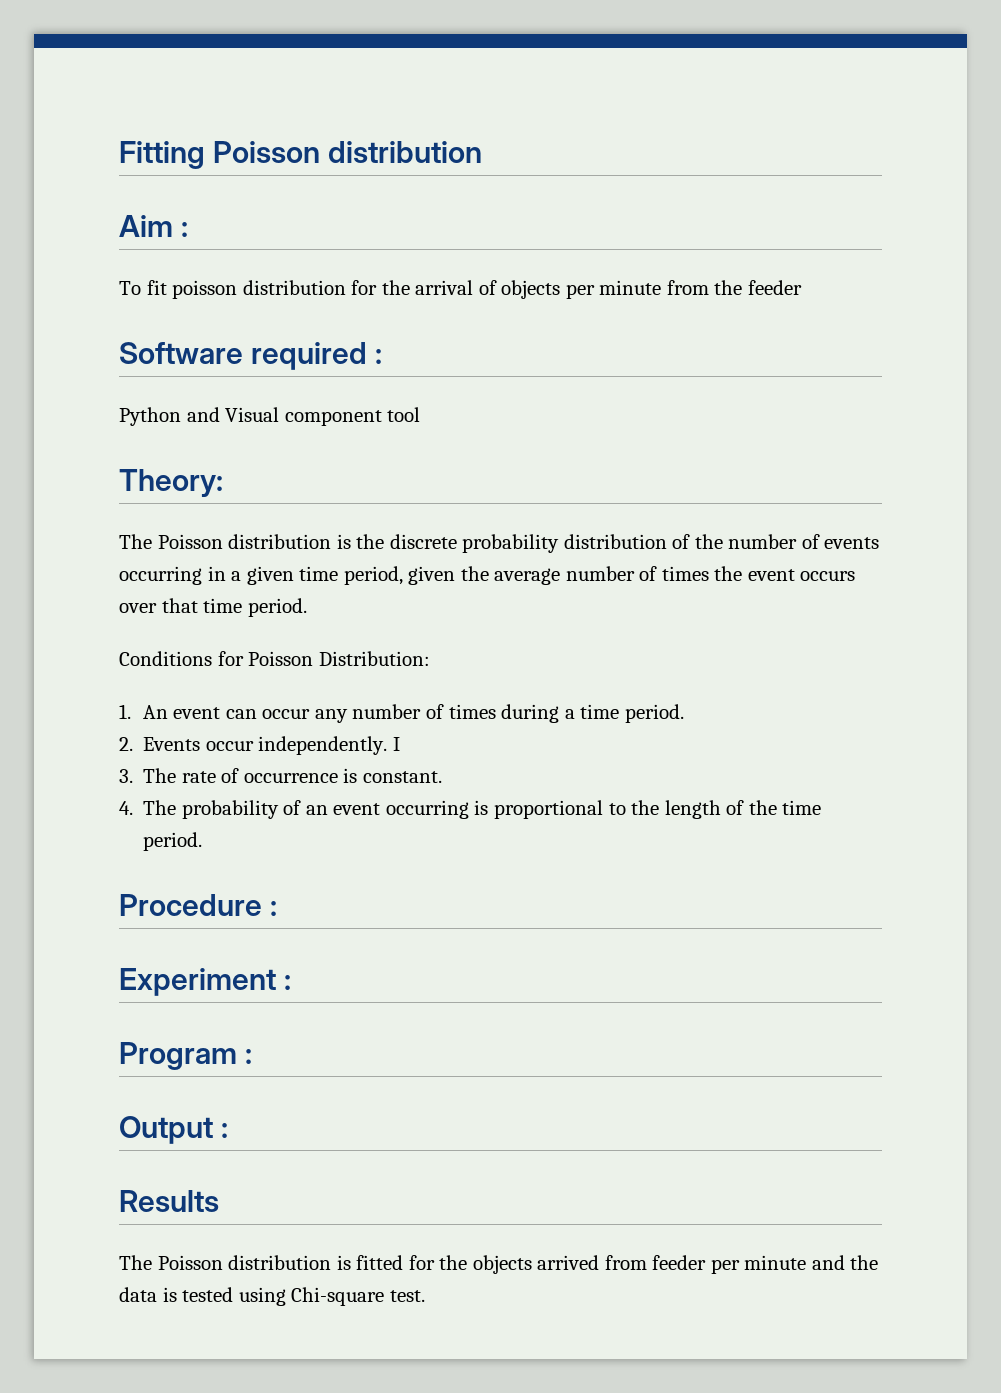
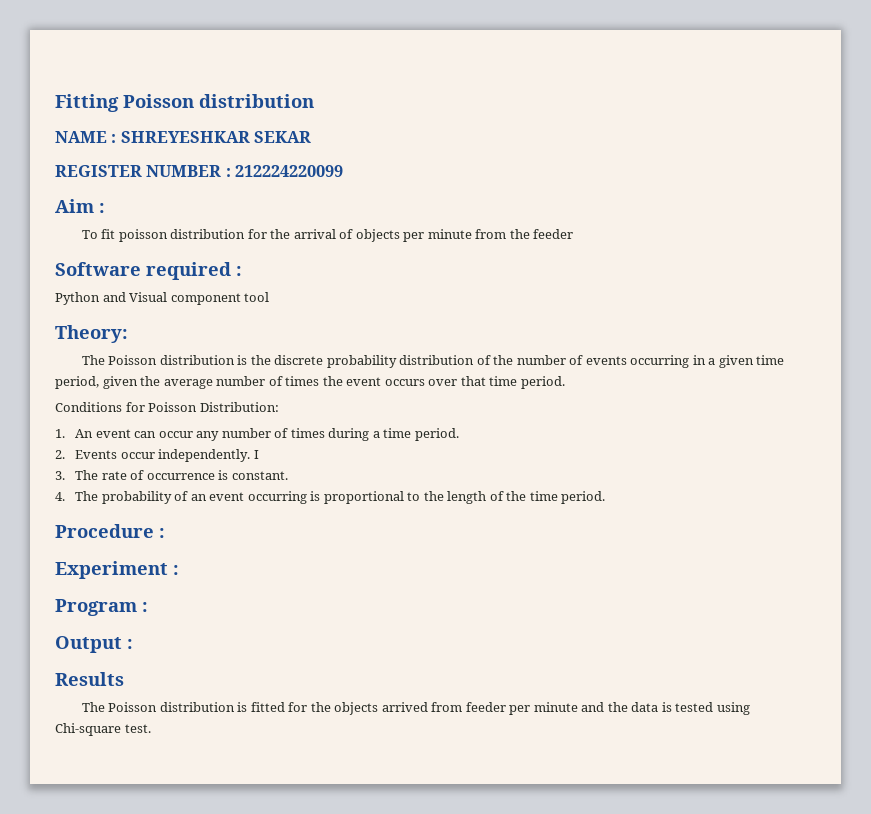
+ NAME : SHREYESHKAR SEKAR
+ REGISTER NUMBER : 212224220099

